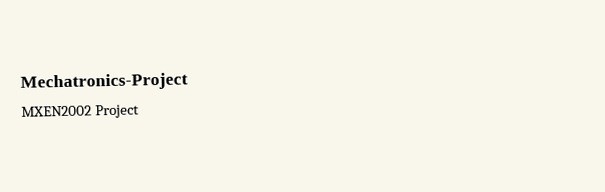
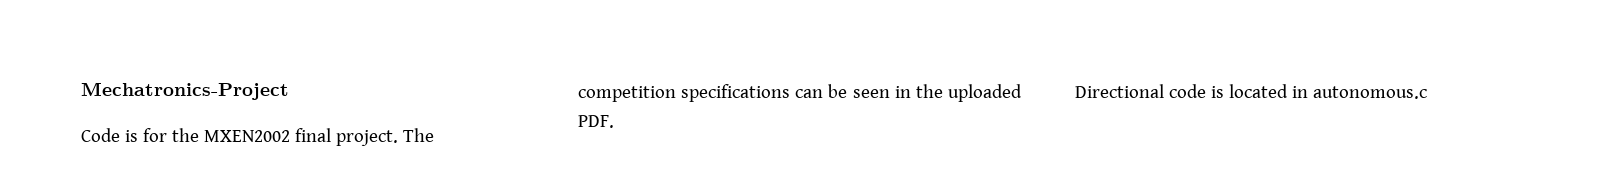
- MXEN2002 Project
+ Code is for the MXEN2002 final project. The competition specifications can be seen in the uploaded PDF.
+ Directional code is located in autonomous.c

